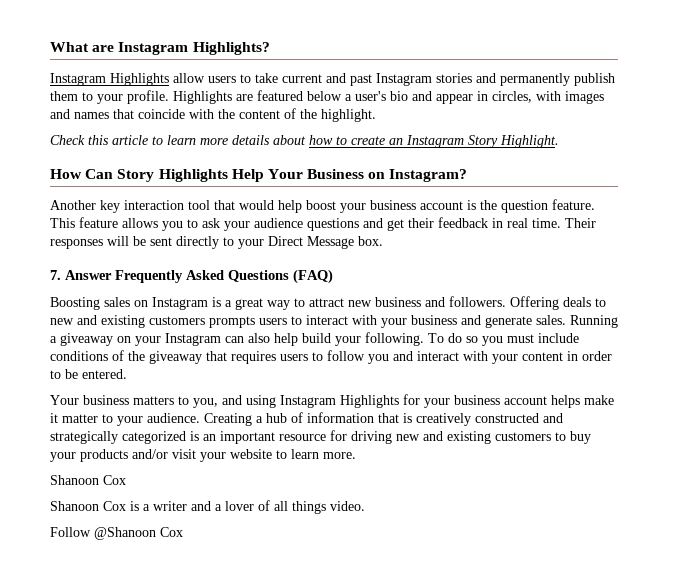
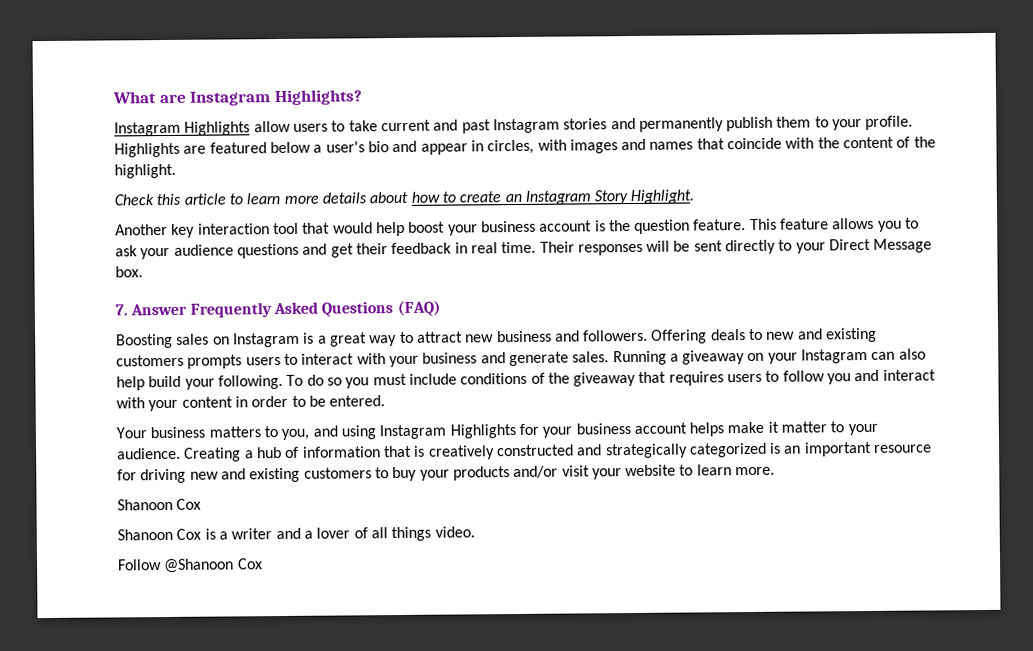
- How Can Story Highlights Help Your Business on Instagram?

